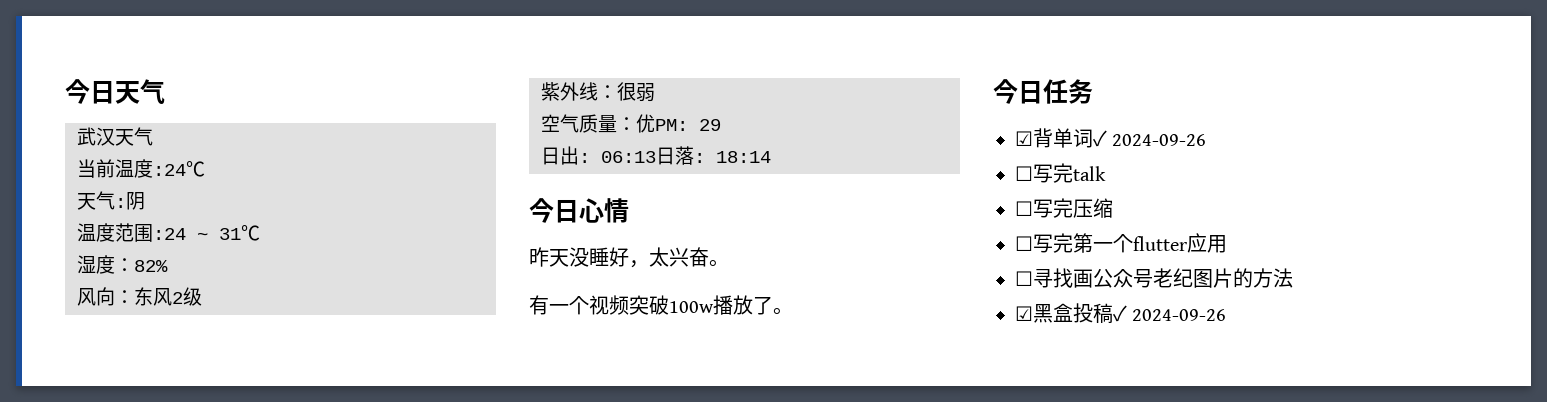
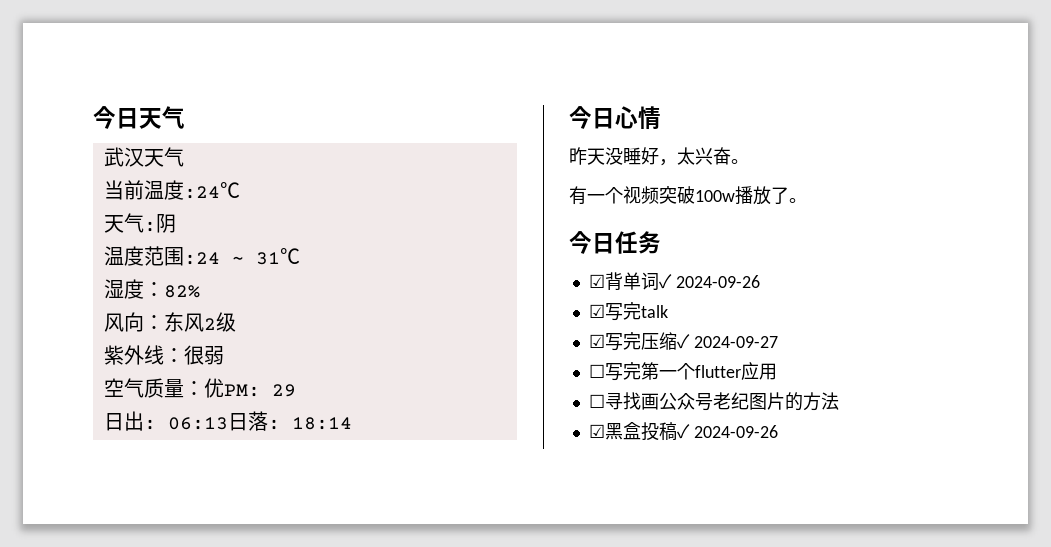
- ☐写完talk
+ ☑写完talk
- ☐写完压缩
+ ☑写完压缩✓ 2024-09-27

